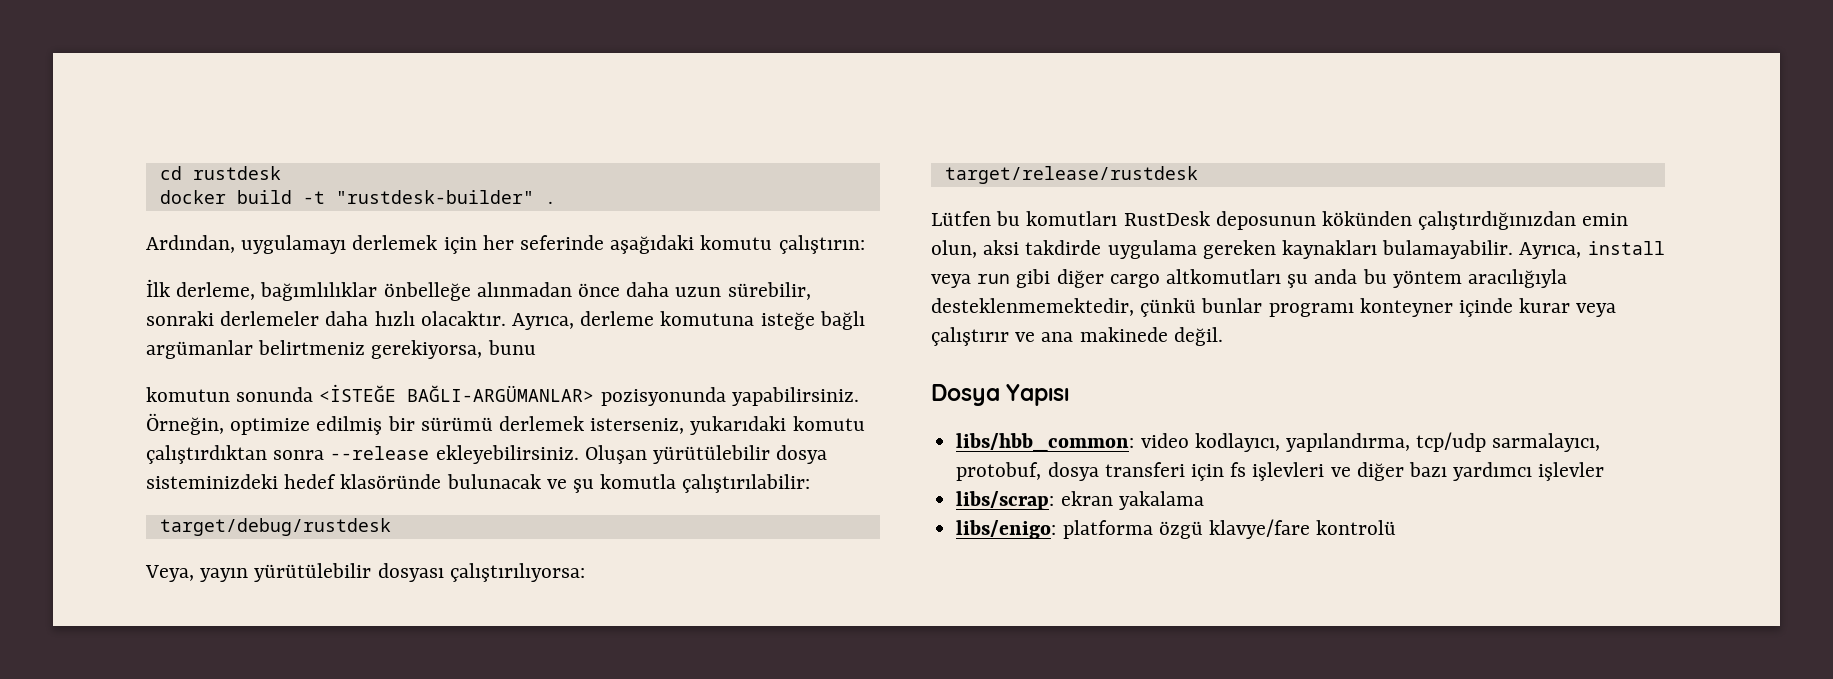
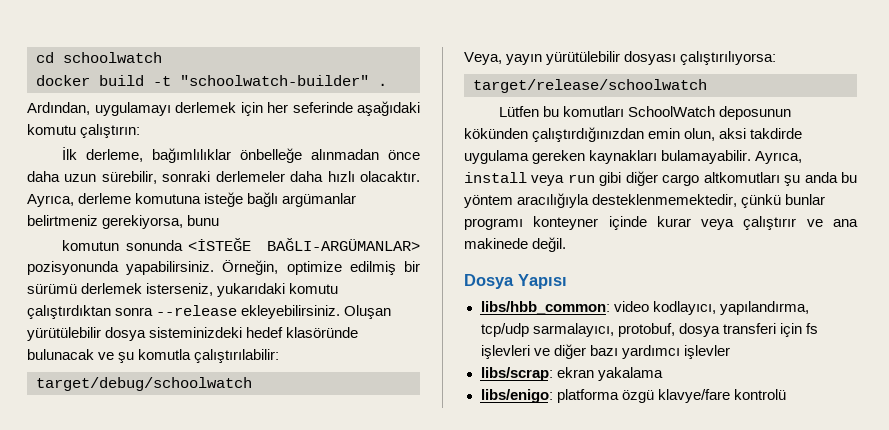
- cd rustdesk
+ cd schoolwatch
- docker build -t "rustdesk-builder" .
+ docker build -t "schoolwatch-builder" .
- target/debug/rustdesk
+ target/debug/schoolwatch
- target/release/rustdesk
+ target/release/schoolwatch
- Lütfen bu komutları RustDesk deposunun kökünden çalıştırdığınızdan emin olun, aksi takdirde uygulama gereken kaynakları bulamayabilir.
+ Lütfen bu komutları SchoolWatch deposunun kökünden çalıştırdığınızdan emin olun, aksi takdirde uygulama gereken kaynakları bulamayabilir.

